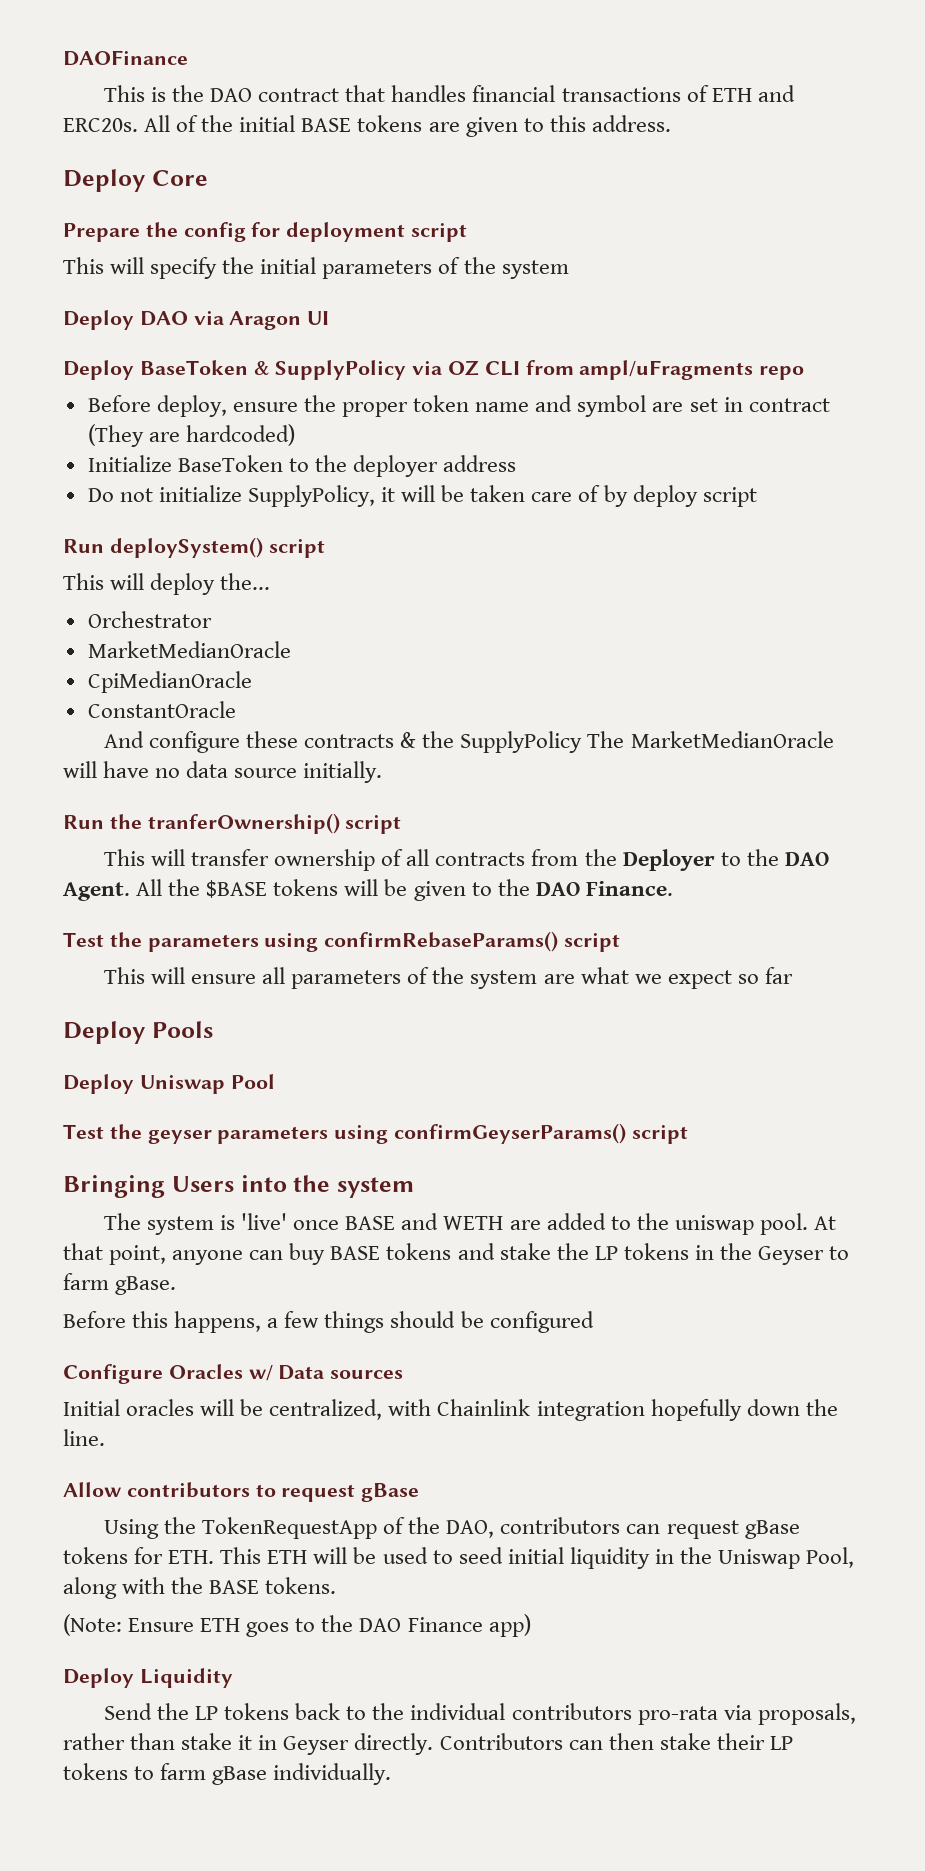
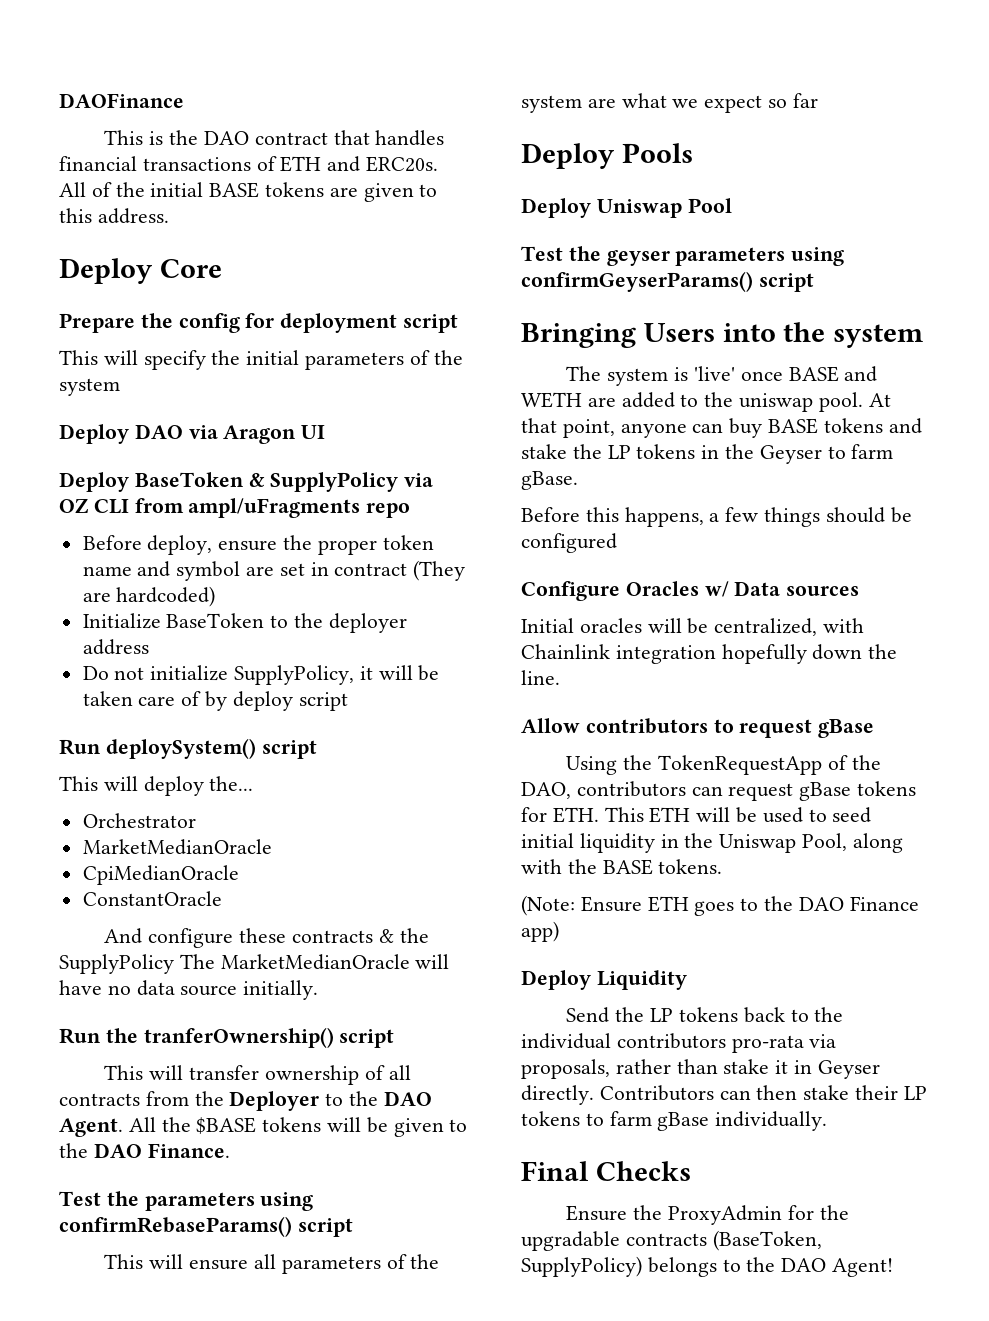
+ Final Checks
+ Ensure the ProxyAdmin for the upgradable contracts (BaseToken, SupplyPolicy) belongs to the DAO Agent!

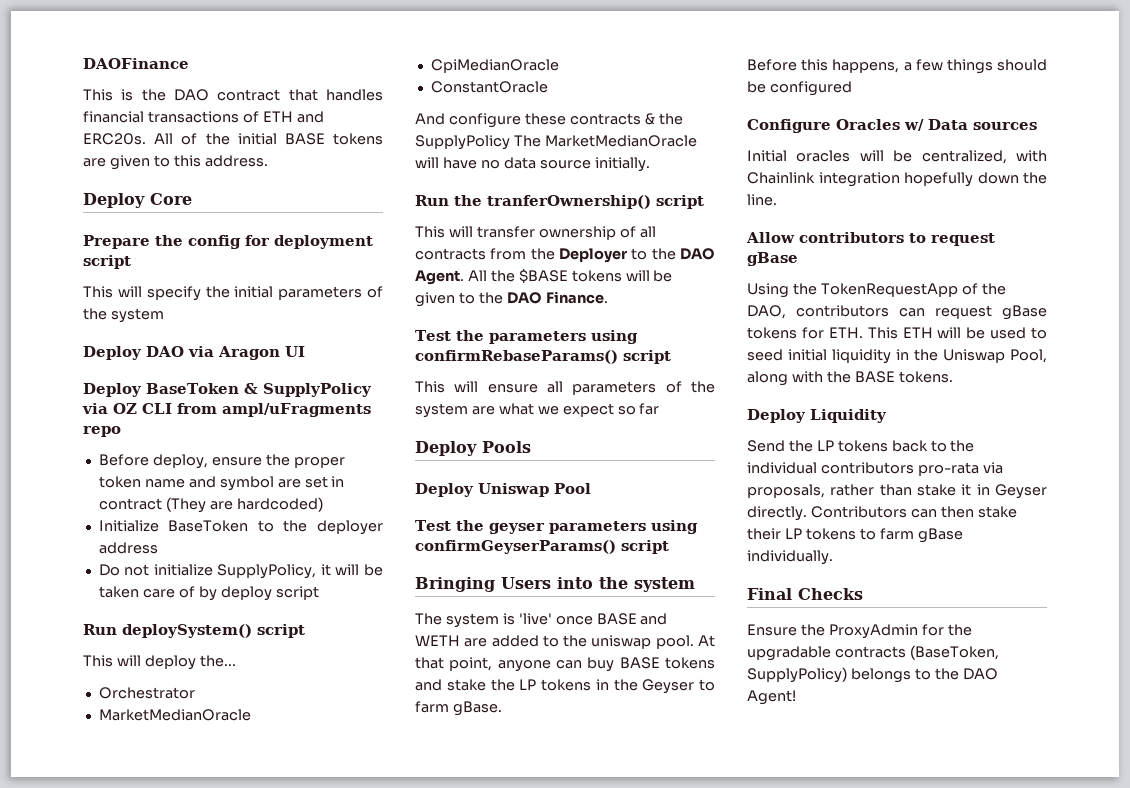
- (Note: Ensure ETH goes to the DAO Finance app)

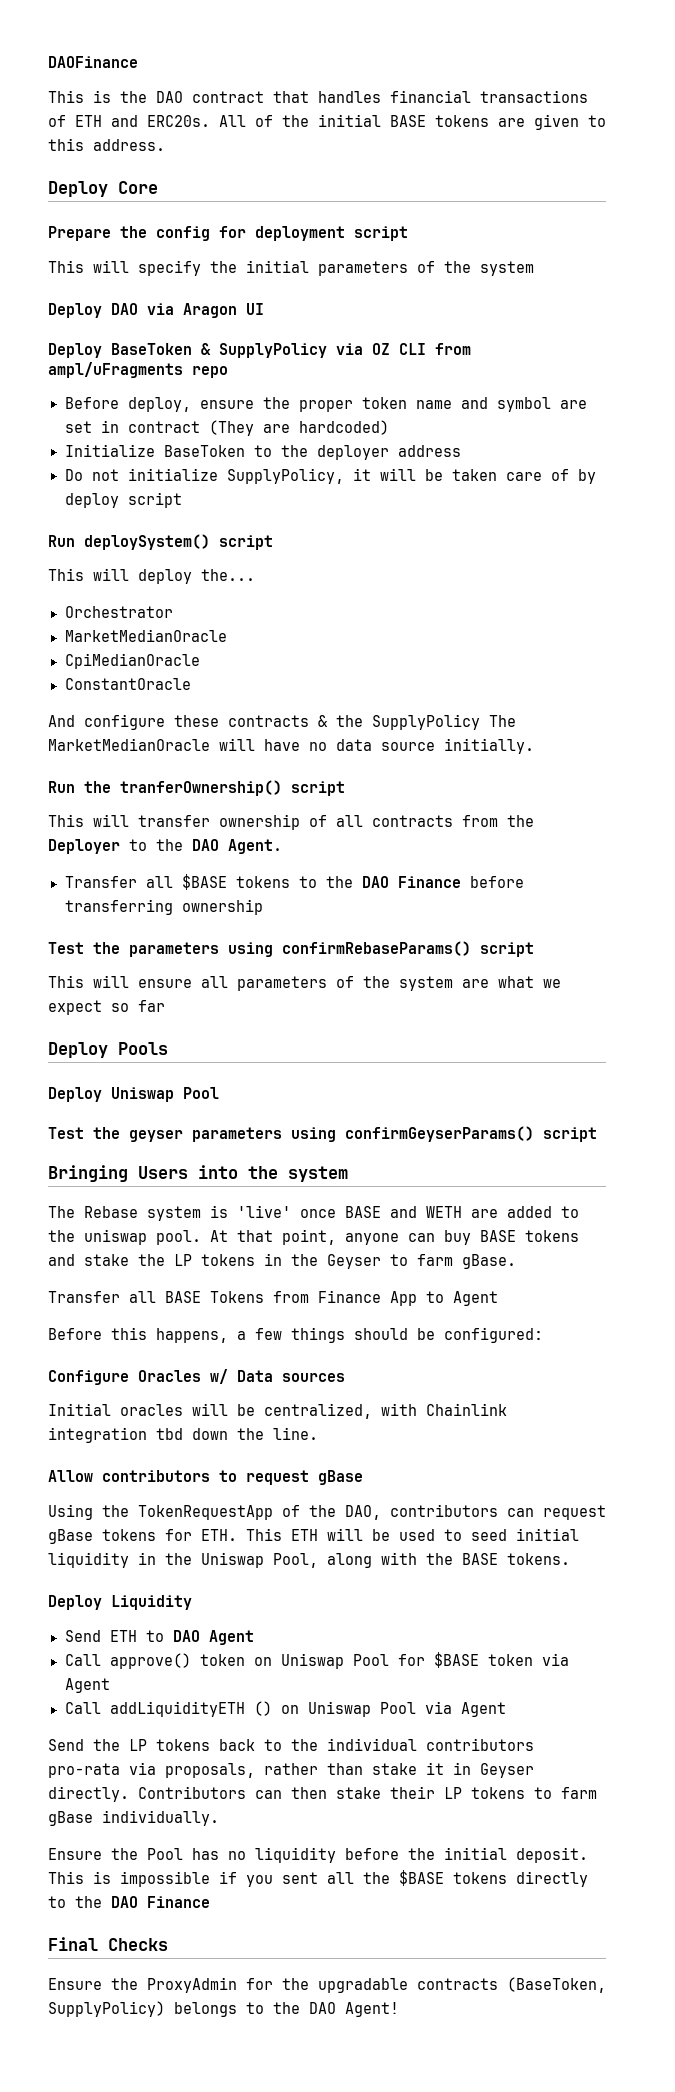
- This will transfer ownership of all contracts from the Deployer to the DAO Agent. All the $BASE tokens will be given to the DAO Finance.
+ This will transfer ownership of all contracts from the Deployer to the DAO Agent.
+ Transfer all $BASE tokens to the DAO Finance before transferring ownership
- The system is 'live' once BASE and WETH are added to the uniswap pool.
+ The Rebase system is 'live' once BASE and WETH are added to the uniswap pool.
+ Transfer all BASE Tokens from Finance App to Agent
- Before this happens, a few things should be configured
+ Before this happens, a few things should be configured:
- Initial oracles will be centralized, with Chainlink integration hopefully down the line.
+ Initial oracles will be centralized, with Chainlink integration tbd down the line.
+ Send ETH to DAO Agent
+ Call approve() token on Uniswap Pool for $BASE token via Agent
+ Call addLiquidityETH () on Uniswap Pool via Agent
+ Ensure the Pool has no liquidity before the initial deposit. This is impossible if you sent all the $BASE tokens directly to the DAO Finance

